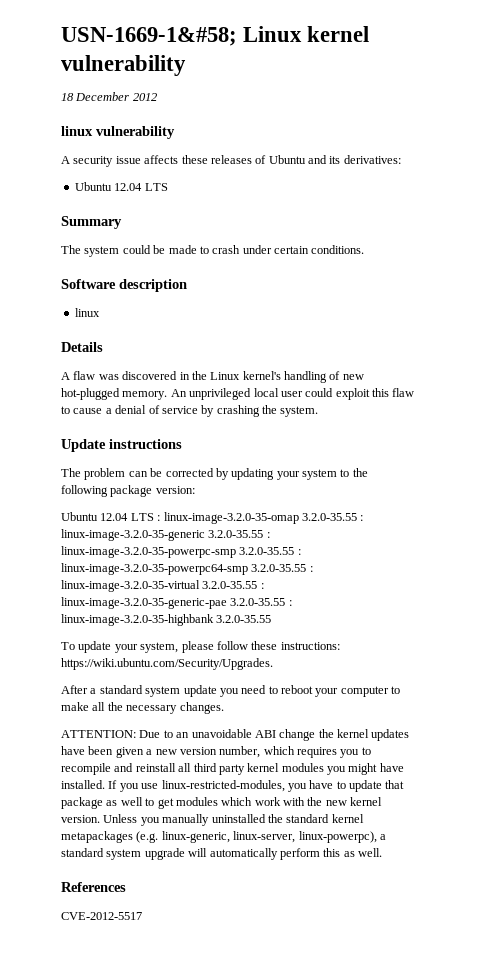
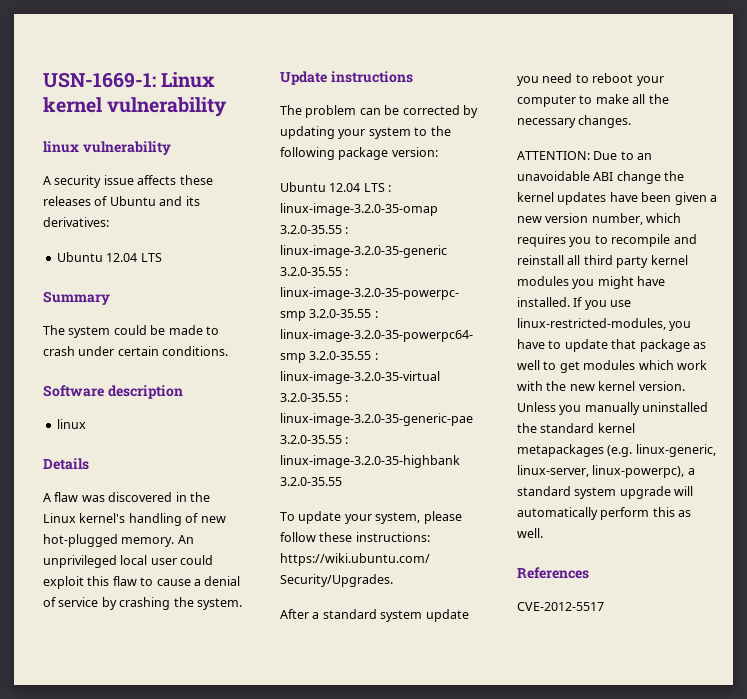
- USN-1669-1&#58; Linux kernel vulnerability
+ USN-1669-1: Linux kernel vulnerability
- 18 December 2012

